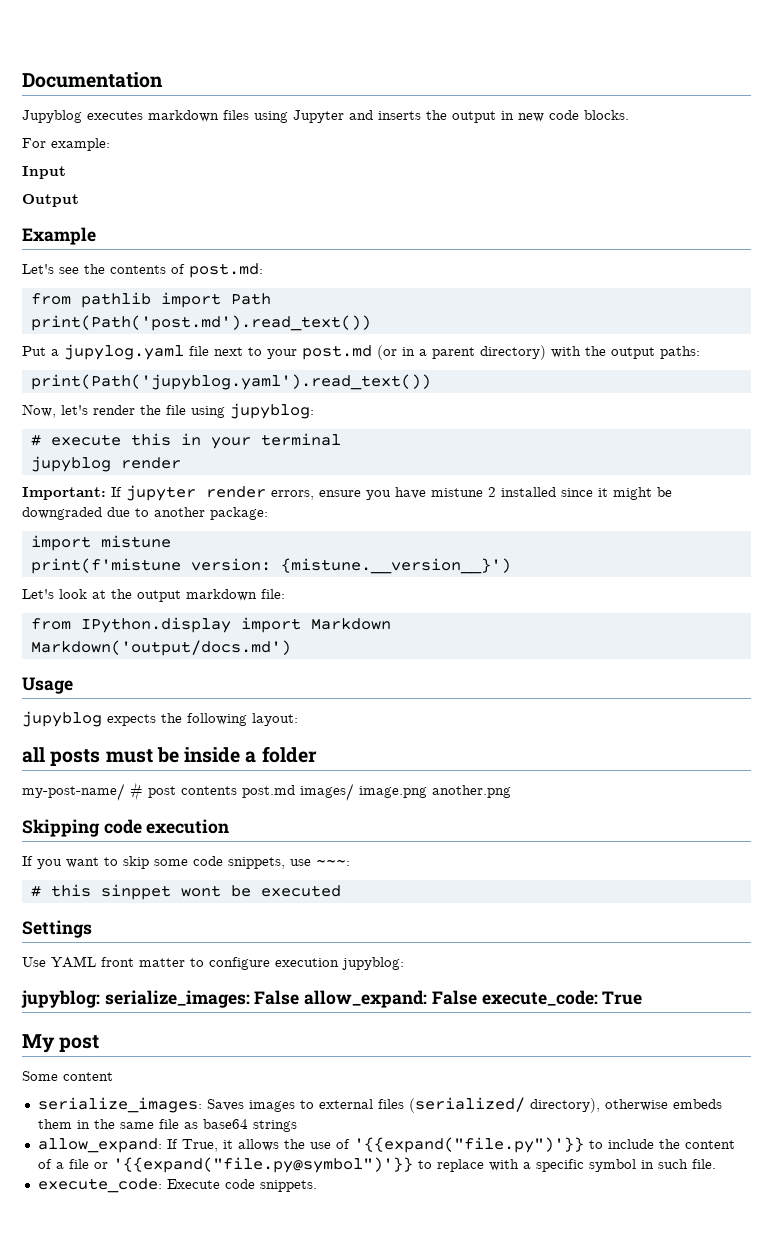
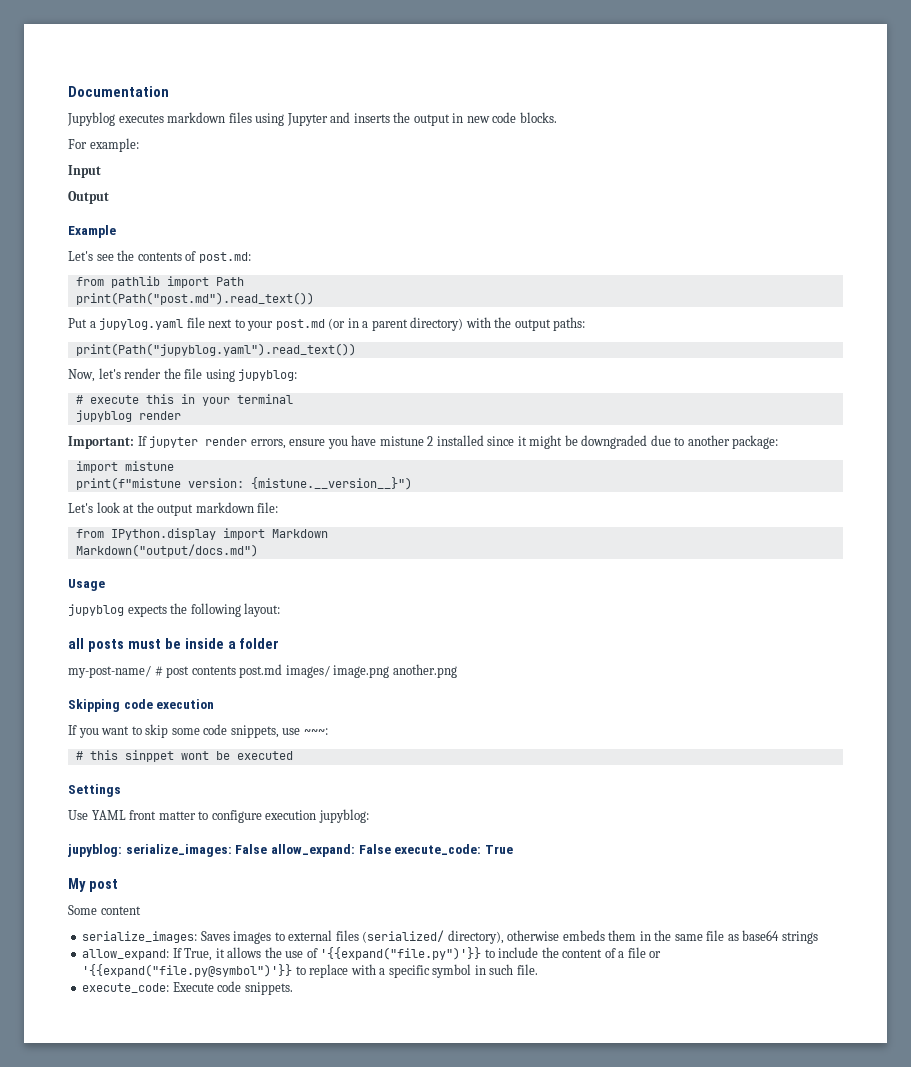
- print(Path('post.md').read_text())
+ print(Path("post.md").read_text())
- print(Path('jupyblog.yaml').read_text())
+ print(Path("jupyblog.yaml").read_text())
- print(f'mistune version: {mistune.__version__}')
+ print(f"mistune version: {mistune.__version__}")
- Markdown('output/docs.md')
+ Markdown("output/docs.md")

